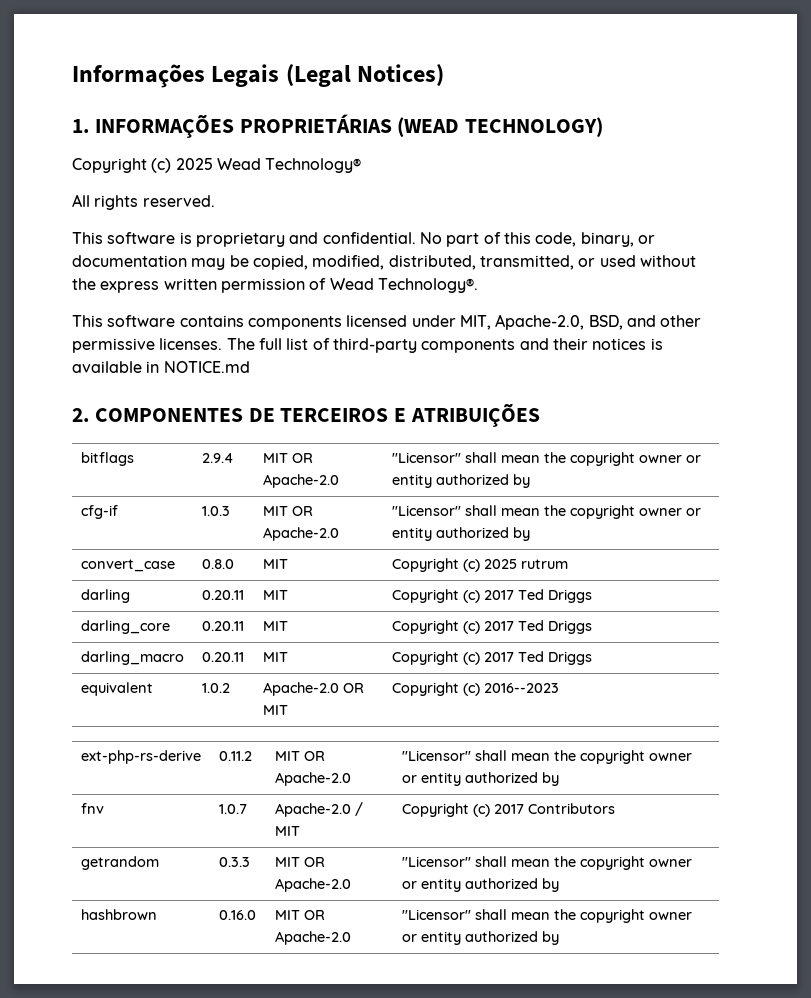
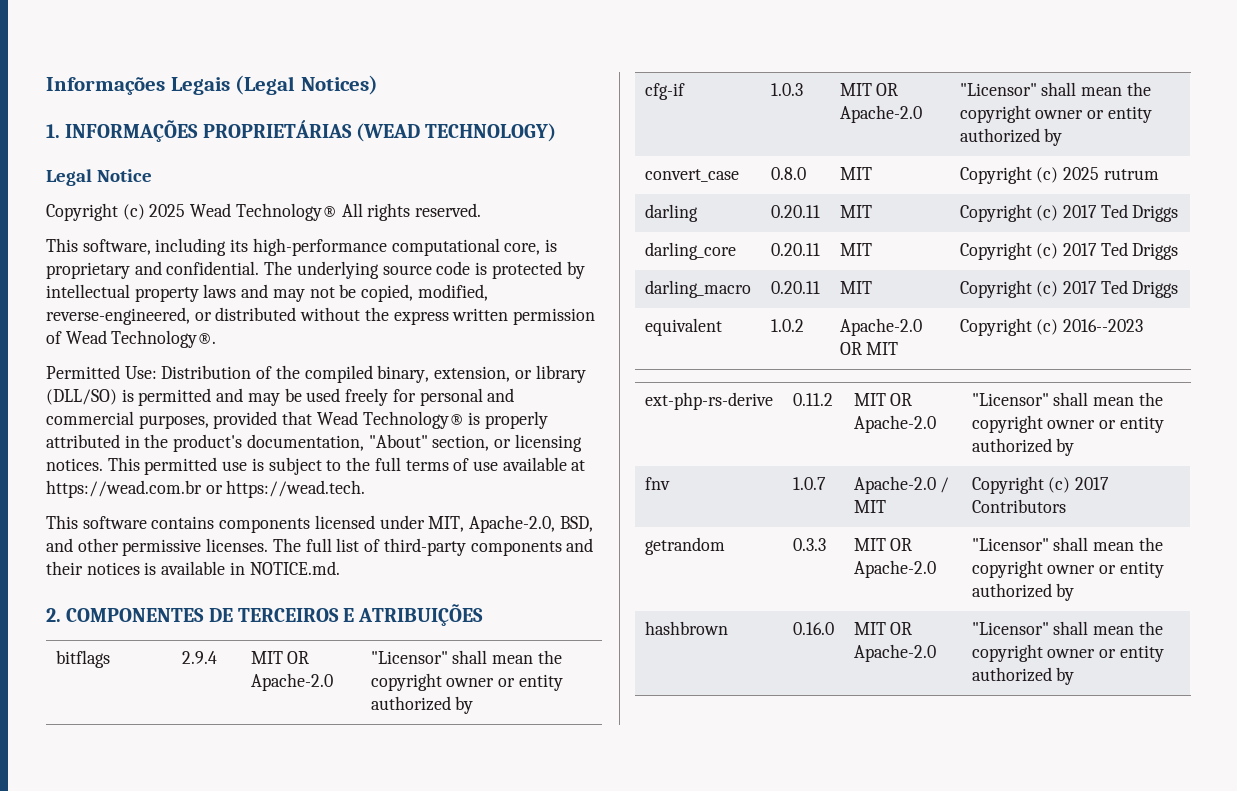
+ Legal Notice
- Copyright (c) 2025 Wead Technology®
- All rights reserved.
+ Copyright (c) 2025 Wead Technology® All rights reserved.
- This software is proprietary and confidential. No part of this code, binary, or documentation may be copied, modified, distributed, transmitted, or used without the express written permission of Wead Technology®.
+ This software, including its high-performance computational core, is proprietary and confidential. The underlying source code is protected by intellectual property laws and may not be copied, modified, reverse-engineered, or distributed without the express written permission of Wead Technology®.
+ Permitted Use: Distribution of the compiled binary, extension, or library (DLL/SO) is permitted and may be used freely for personal and commercial purposes, provided that Wead Technology® is properly attributed in the product's documentation, "About" section, or licensing notices. This permitted use is subject to the full terms of use available at https://wead.com.br or https://wead.tech.
- The full list of third-party components and their notices is available in NOTICE.md
+ The full list of third-party components and their notices is available in NOTICE.md.

